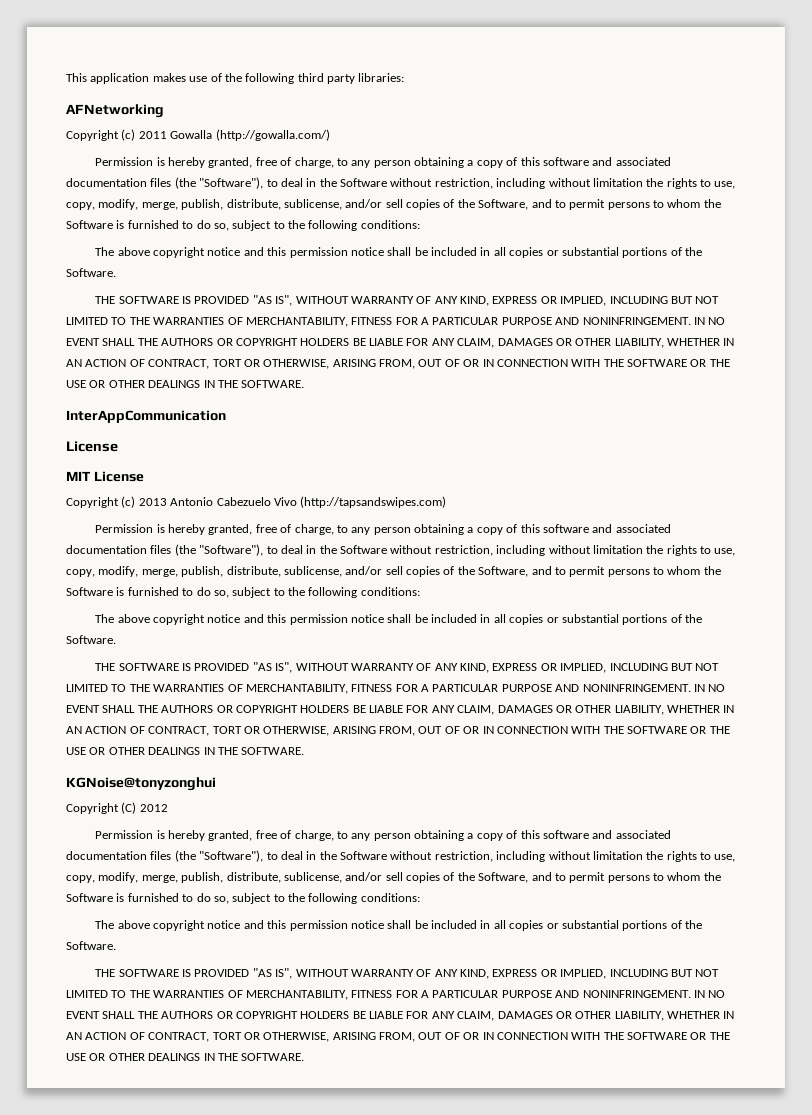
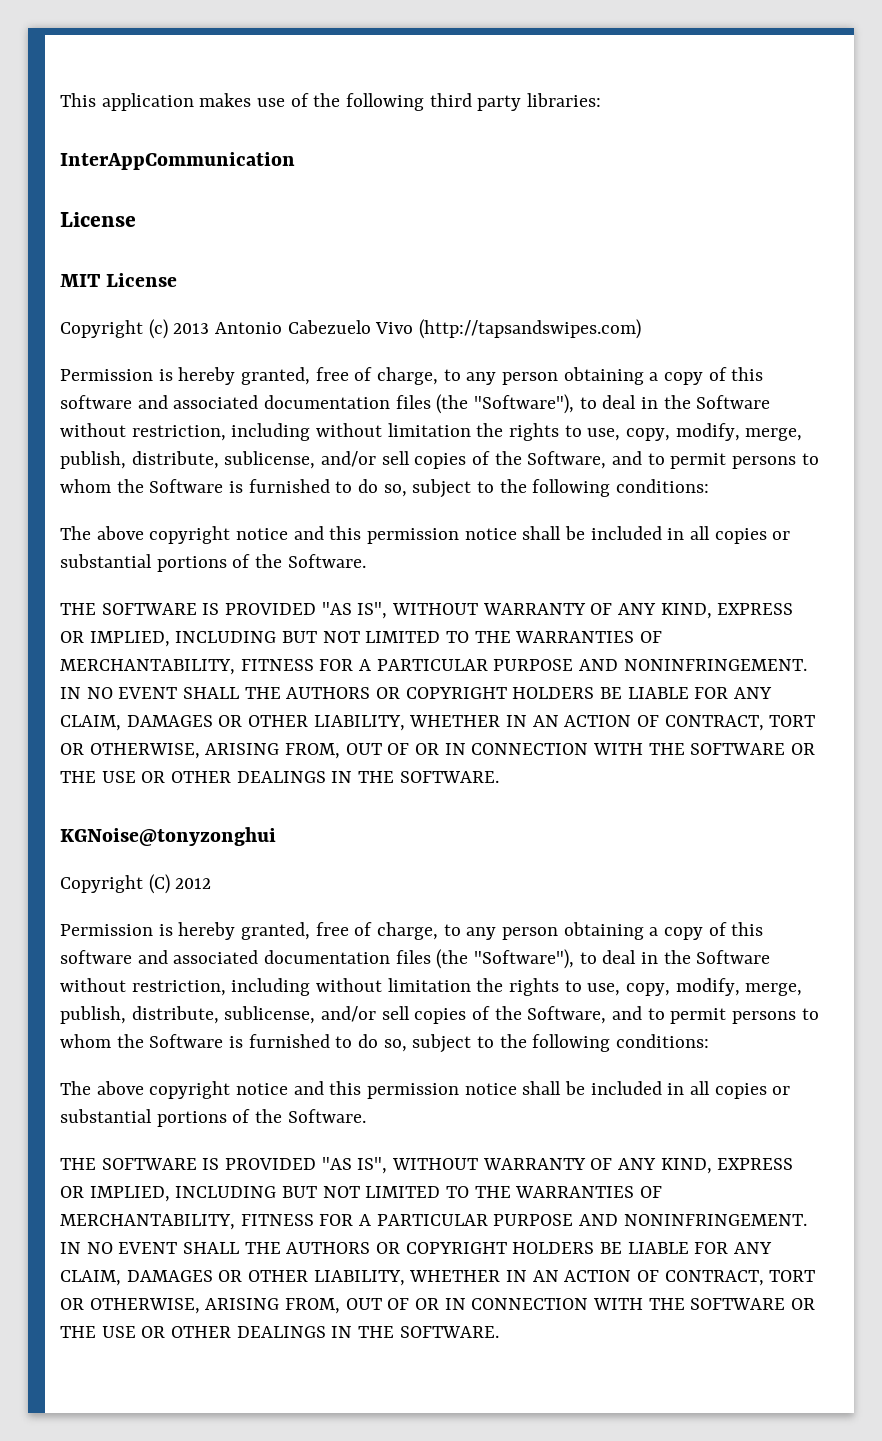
- AFNetworking
- Copyright (c) 2011 Gowalla (http://gowalla.com/)
- Permission is hereby granted, free of charge, to any person obtaining a copy of this software and associated documentation files (the "Software"), to deal in the Software without restriction, including without limitation the rights to use, copy, modify, merge, publish, distribute, sublicense, and/or sell copies of the Software, and to permit persons to whom the Software is furnished to do so, subject to the following conditions:
- The above copyright notice and this permission notice shall be included in all copies or substantial portions of the Software.
- THE SOFTWARE IS PROVIDED "AS IS", WITHOUT WARRANTY OF ANY KIND, EXPRESS OR IMPLIED, INCLUDING BUT NOT LIMITED TO THE WARRANTIES OF MERCHANTABILITY, FITNESS FOR A PARTICULAR PURPOSE AND NONINFRINGEMENT. IN NO EVENT SHALL THE AUTHORS OR COPYRIGHT HOLDERS BE LIABLE FOR ANY CLAIM, DAMAGES OR OTHER LIABILITY, WHETHER IN AN ACTION OF CONTRACT, TORT OR OTHERWISE, ARISING FROM, OUT OF OR IN CONNECTION WITH THE SOFTWARE OR THE USE OR OTHER DEALINGS IN THE SOFTWARE.

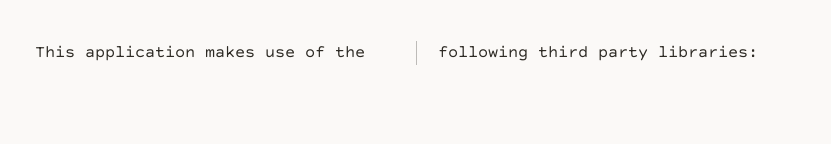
- InterAppCommunication
- License
- MIT License
- Copyright (c) 2013 Antonio Cabezuelo Vivo (http://tapsandswipes.com)
- Permission is hereby granted, free of charge, to any person obtaining a copy of this software and associated documentation files (the "Software"), to deal in the Software without restriction, including without limitation the rights to use, copy, modify, merge, publish, distribute, sublicense, and/or sell copies of the Software, and to permit persons to whom the Software is furnished to do so, subject to the following conditions:
- The above copyright notice and this permission notice shall be included in all copies or substantial portions of the Software.
- THE SOFTWARE IS PROVIDED "AS IS", WITHOUT WARRANTY OF ANY KIND, EXPRESS OR IMPLIED, INCLUDING BUT NOT LIMITED TO THE WARRANTIES OF MERCHANTABILITY, FITNESS FOR A PARTICULAR PURPOSE AND NONINFRINGEMENT. IN NO EVENT SHALL THE AUTHORS OR COPYRIGHT HOLDERS BE LIABLE FOR ANY CLAIM, DAMAGES OR OTHER LIABILITY, WHETHER IN AN ACTION OF CONTRACT, TORT OR OTHERWISE, ARISING FROM, OUT OF OR IN CONNECTION WITH THE SOFTWARE OR THE USE OR OTHER DEALINGS IN THE SOFTWARE.
- KGNoise@tonyzonghui
- Copyright (C) 2012
- Permission is hereby granted, free of charge, to any person obtaining a copy of this software and associated documentation files (the "Software"), to deal in the Software without restriction, including without limitation the rights to use, copy, modify, merge, publish, distribute, sublicense, and/or sell copies of the Software, and to permit persons to whom the Software is furnished to do so, subject to the following conditions:
- The above copyright notice and this permission notice shall be included in all copies or substantial portions of the Software.
- THE SOFTWARE IS PROVIDED "AS IS", WITHOUT WARRANTY OF ANY KIND, EXPRESS OR IMPLIED, INCLUDING BUT NOT LIMITED TO THE WARRANTIES OF MERCHANTABILITY, FITNESS FOR A PARTICULAR PURPOSE AND NONINFRINGEMENT. IN NO EVENT SHALL THE AUTHORS OR COPYRIGHT HOLDERS BE LIABLE FOR ANY CLAIM, DAMAGES OR OTHER LIABILITY, WHETHER IN AN ACTION OF CONTRACT, TORT OR OTHERWISE, ARISING FROM, OUT OF OR IN CONNECTION WITH THE SOFTWARE OR THE USE OR OTHER DEALINGS IN THE SOFTWARE.

